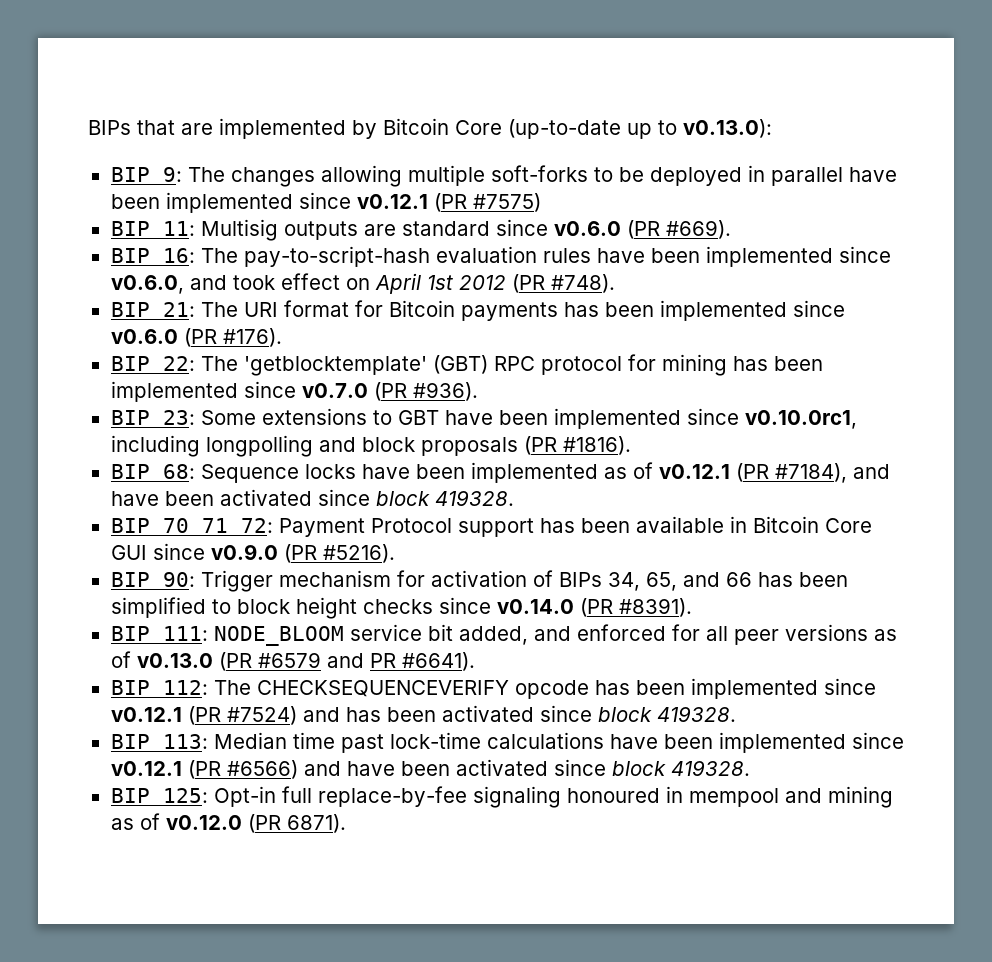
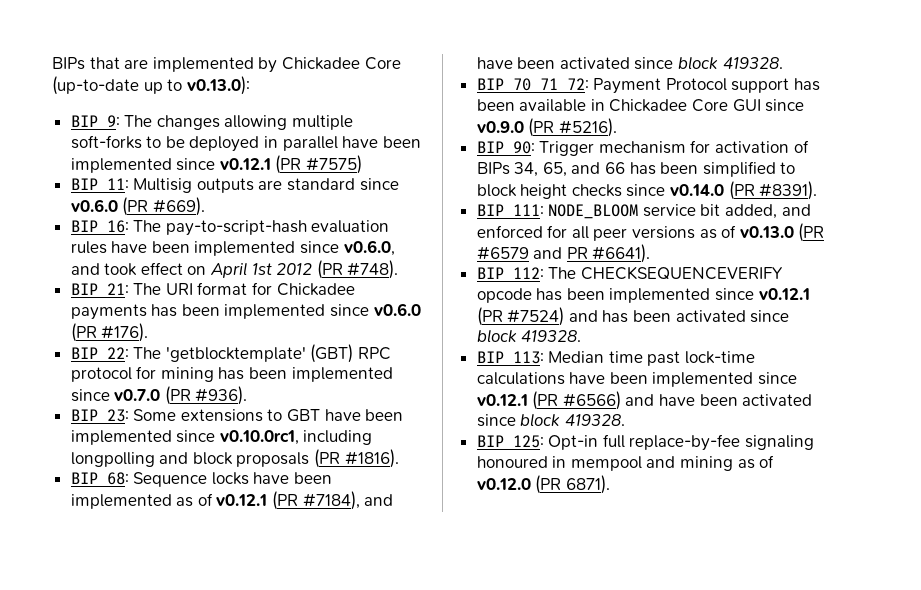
- BIPs that are implemented by Bitcoin Core (up-to-date up to v0.13.0):
+ BIPs that are implemented by Chickadee Core (up-to-date up to v0.13.0):
- BIP 21: The URI format for Bitcoin payments has been implemented since v0.6.0 (PR #176).
+ BIP 21: The URI format for Chickadee payments has been implemented since v0.6.0 (PR #176).
- BIP 70 71 72: Payment Protocol support has been available in Bitcoin Core GUI since v0.9.0 (PR #5216).
+ BIP 70 71 72: Payment Protocol support has been available in Chickadee Core GUI since v0.9.0 (PR #5216).

